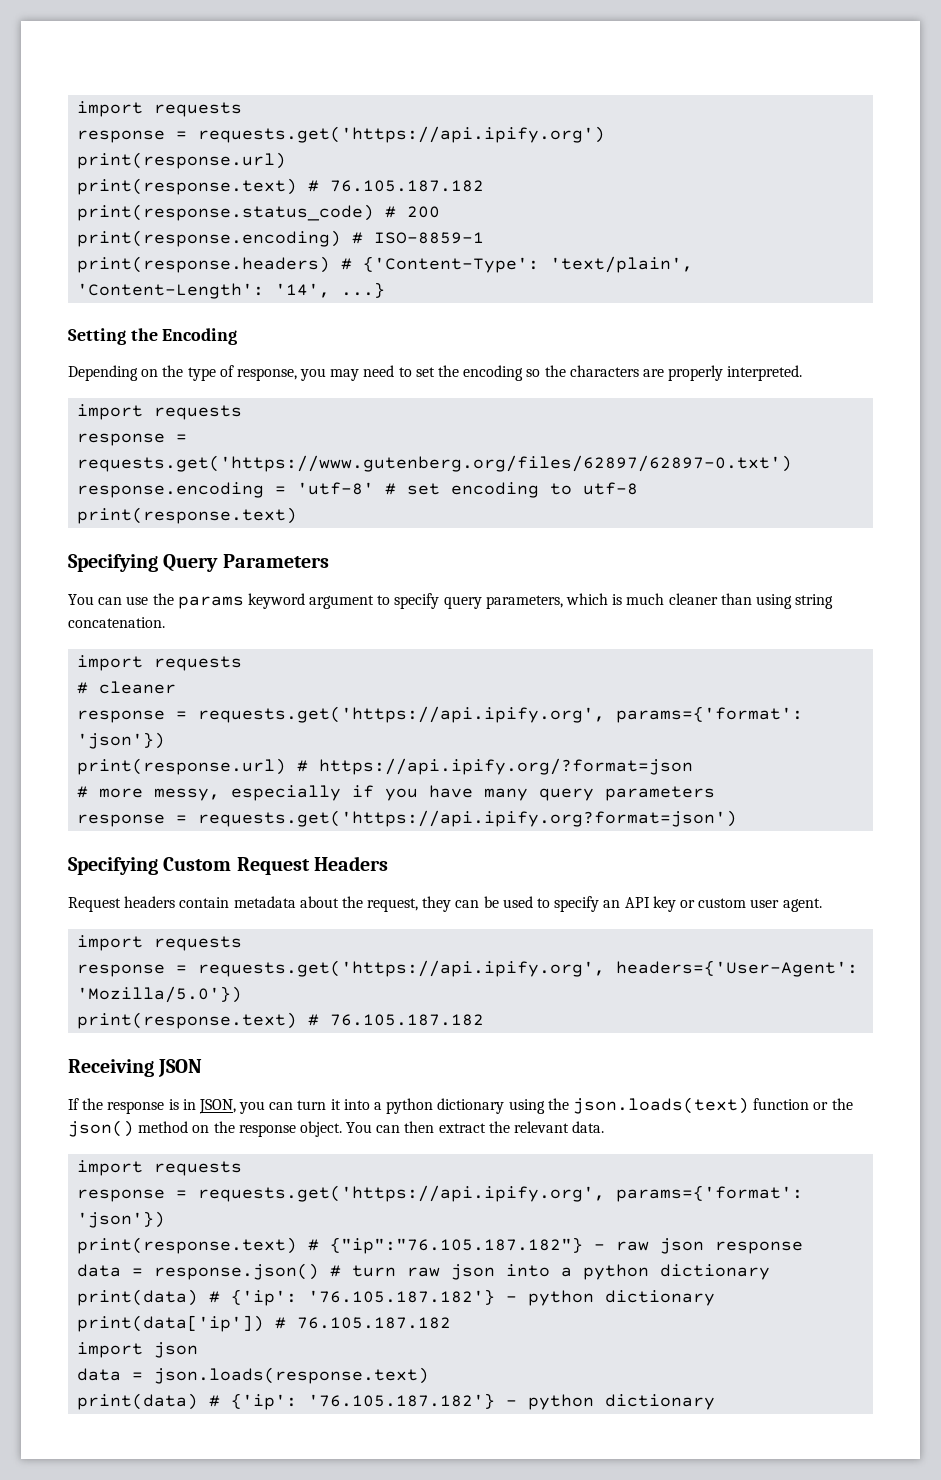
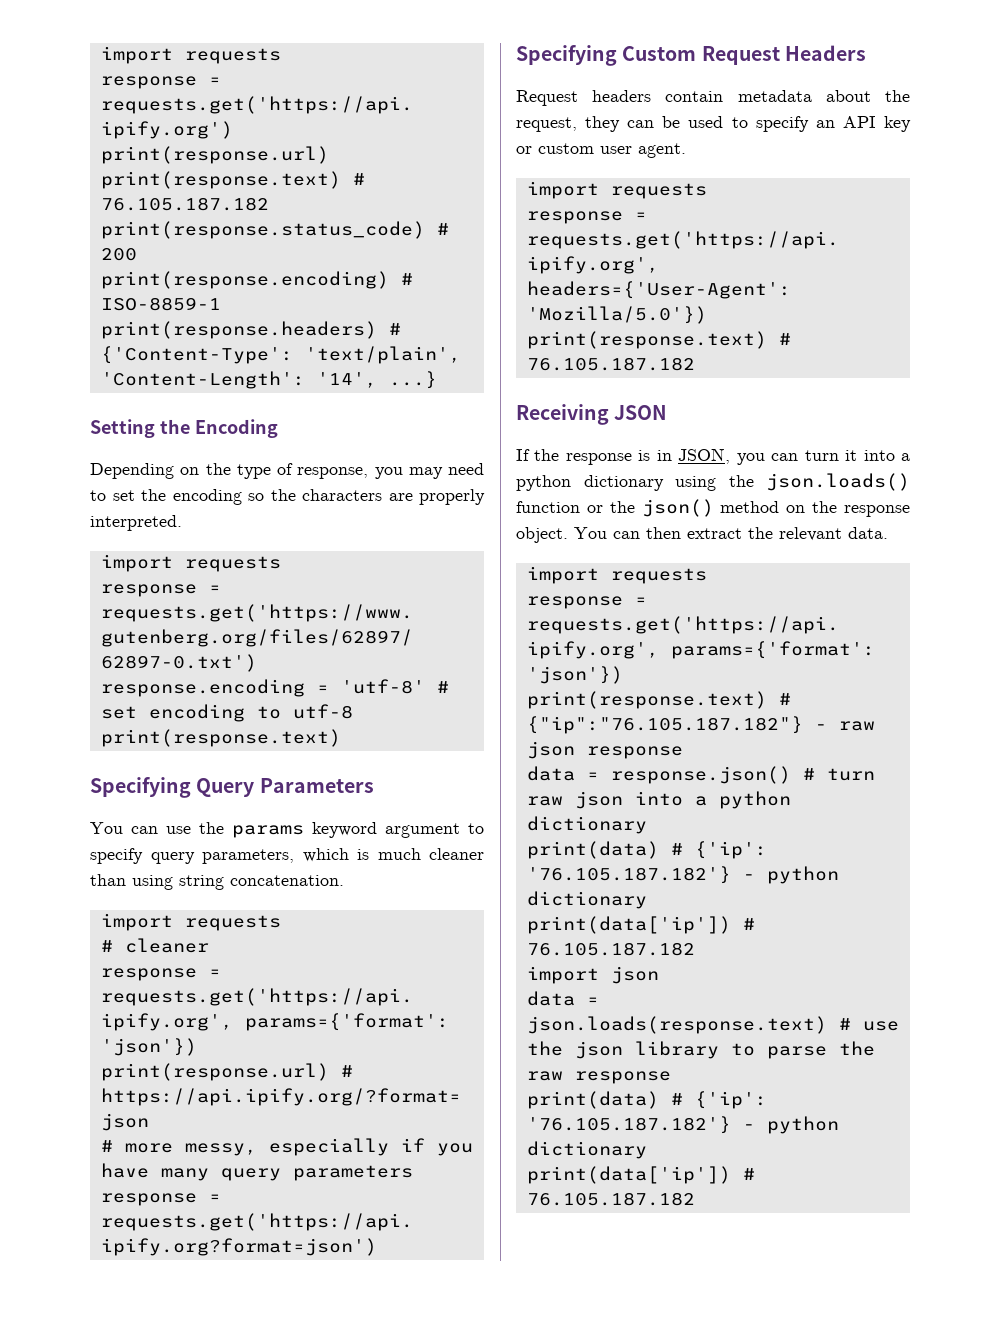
- If the response is in JSON, you can turn it into a python dictionary using the json.loads(text) function or the json() method on the response object.
+ If the response is in JSON, you can turn it into a python dictionary using the json.loads() function or the json() method on the response object.
- data = json.loads(response.text)
+ data = json.loads(response.text) # use the json library to parse the raw response
  print(data) # {'ip': '76.105.187.182'} - python dictionary
+ print(data['ip']) # 76.105.187.182

